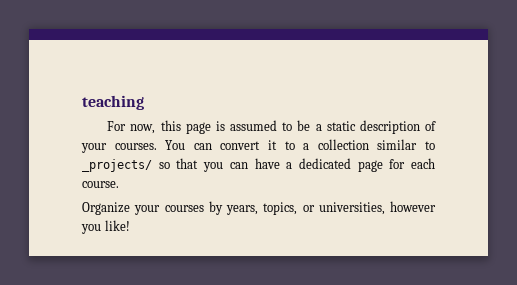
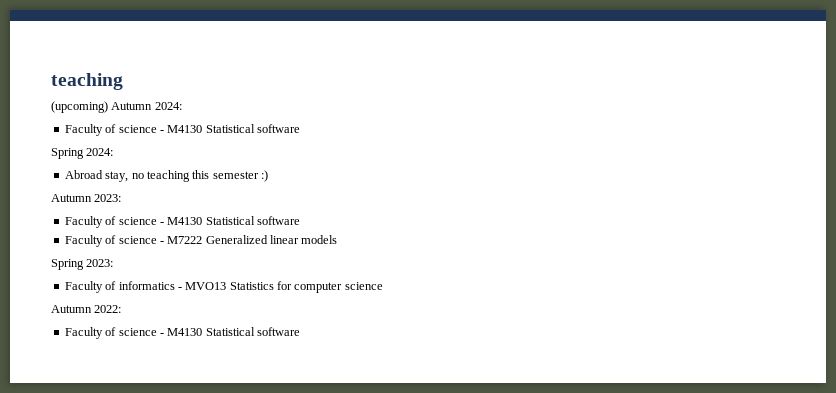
- For now, this page is assumed to be a static description of your courses. You can convert it to a collection similar to _projects/ so that you can have a dedicated page for each course.
- Organize your courses by years, topics, or universities, however you like!
+ (upcoming) Autumn 2024:
+ Faculty of science - M4130 Statistical software
+ Spring 2024:
+ Abroad stay, no teaching this semester :)
+ Autumn 2023:
+ Faculty of science - M4130 Statistical software
+ Faculty of science - M7222 Generalized linear models
+ Spring 2023:
+ Faculty of informatics - MVO13 Statistics for computer science
+ Autumn 2022:
+ Faculty of science - M4130 Statistical software

